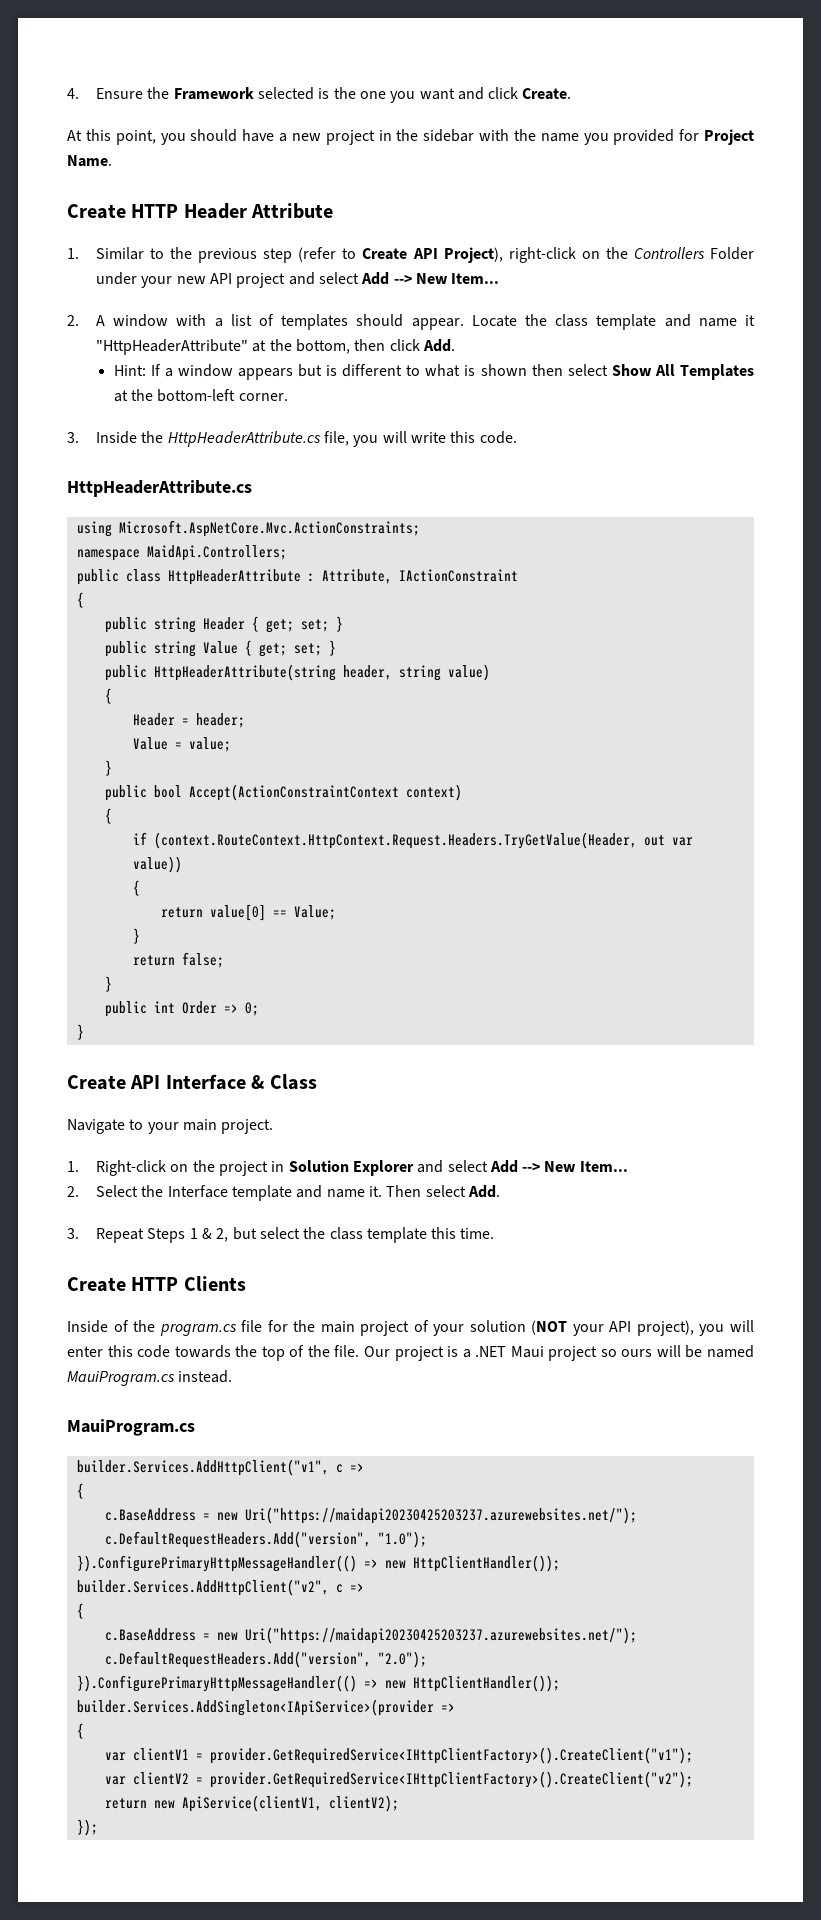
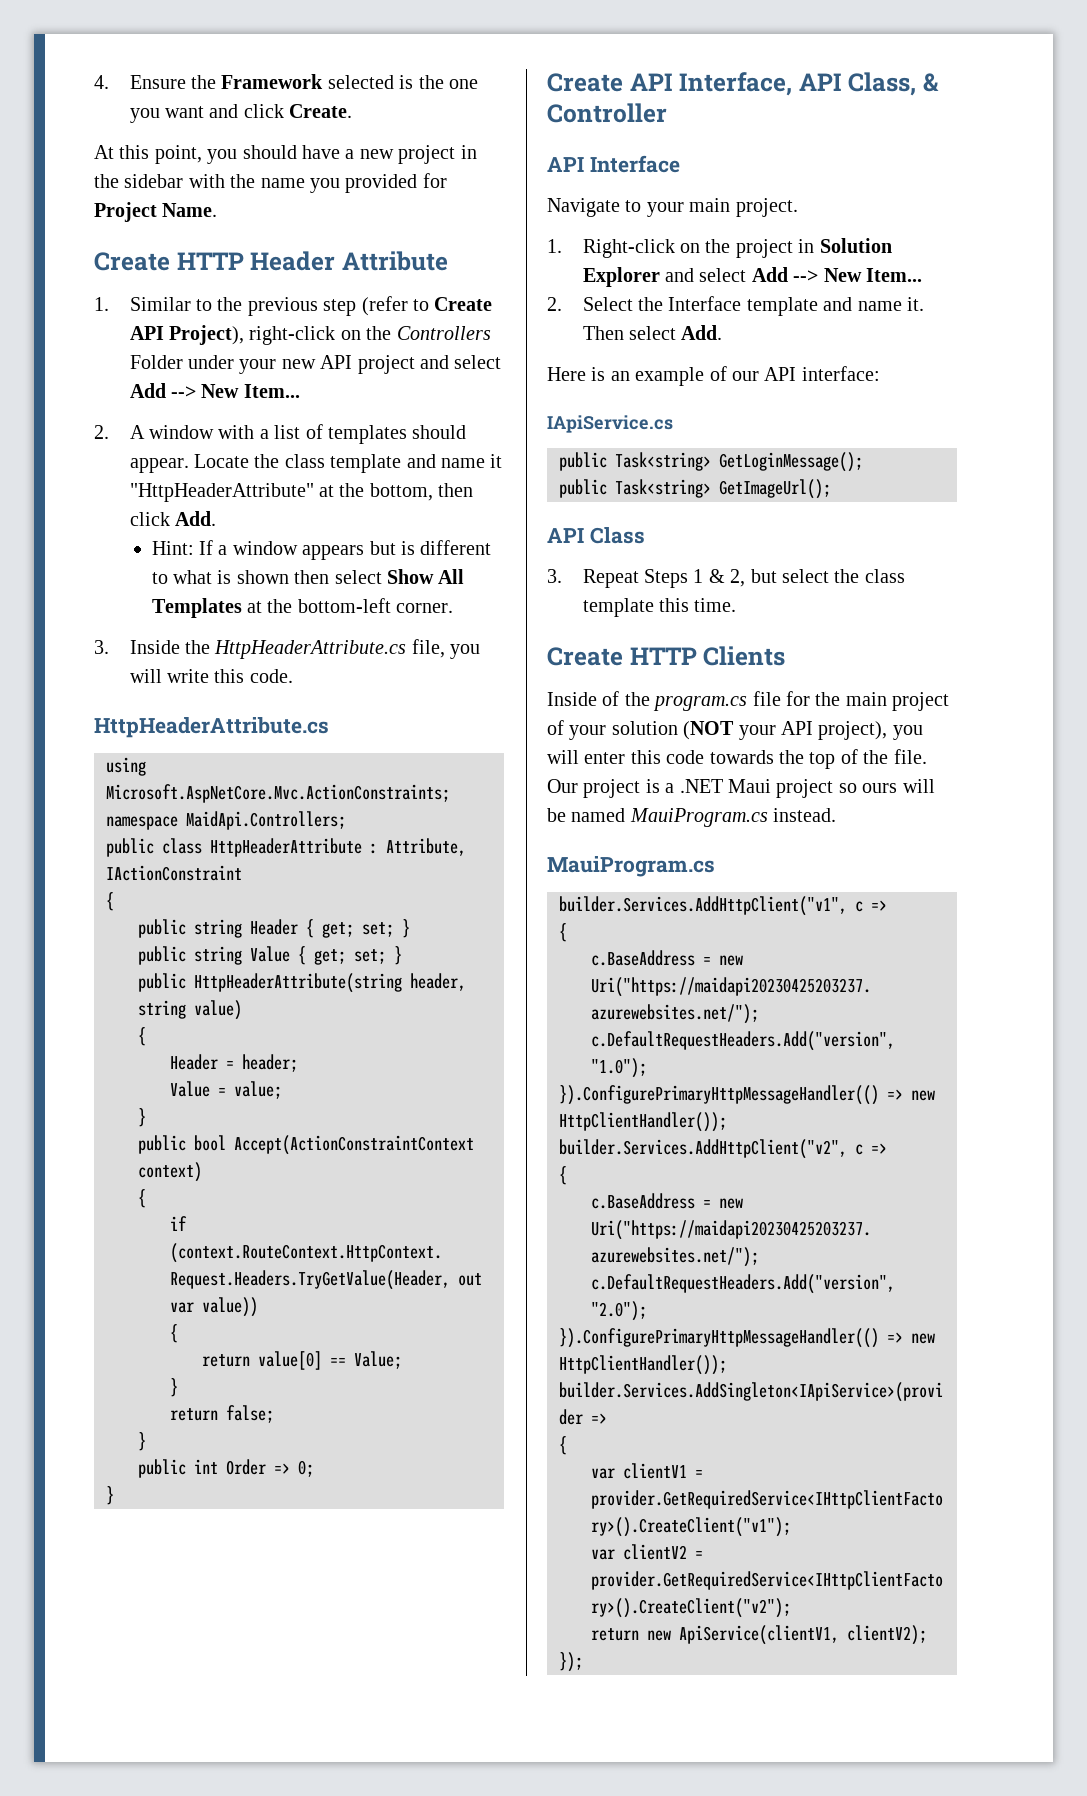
- Create API Interface & Class
+ Create API Interface, API Class, & Controller
+ API Interface
+ Here is an example of our API interface:
+ IApiService.cs
+ public Task<string> GetLoginMessage();
+ public Task<string> GetImageUrl();
+ API Class

